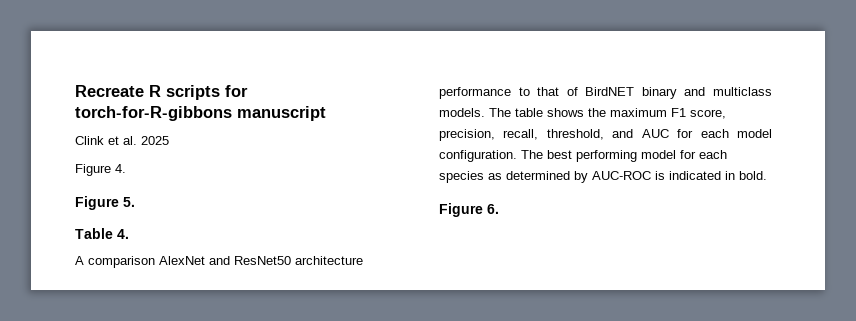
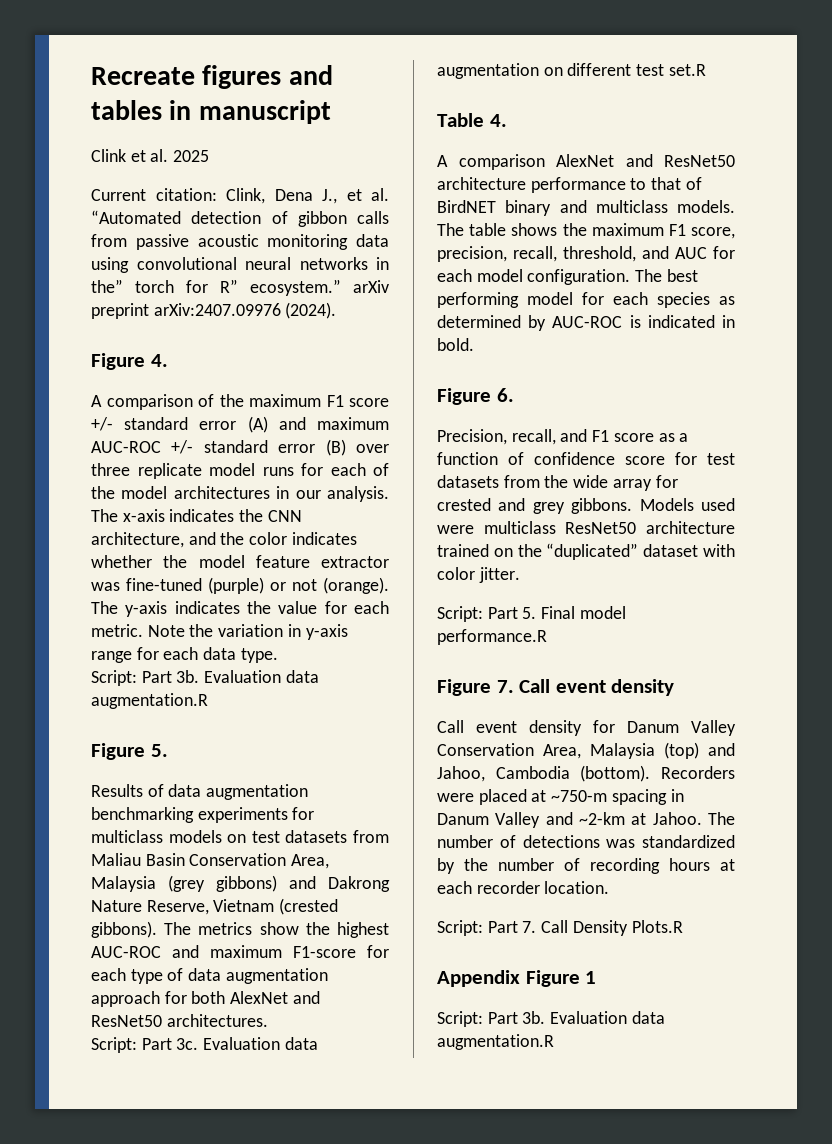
- Recreate R scripts for torch-for-R-gibbons manuscript
+ Recreate figures and tables in manuscript
+ Current citation: Clink, Dena J., et al. “Automated detection of gibbon calls from passive acoustic monitoring data using convolutional neural networks in the” torch for R” ecosystem.” arXiv preprint arXiv:2407.09976 (2024).
  Figure 4.
+ A comparison of the maximum F1 score +/- standard error (A) and maximum AUC-ROC +/- standard error (B) over three replicate model runs for each of the model architectures in our analysis. The x-axis indicates the CNN architecture, and the color indicates whether the model feature extractor was fine-tuned (purple) or not (orange). The y-axis indicates the value for each metric. Note the variation in y-axis range for each data type.
+ Script: Part 3b. Evaluation data augmentation.R
  Figure 5.
+ Results of data augmentation benchmarking experiments for multiclass models on test datasets from Maliau Basin Conservation Area, Malaysia (grey gibbons) and Dakrong Nature Reserve, Vietnam (crested gibbons). The metrics show the highest AUC-ROC and maximum F1-score for each type of data augmentation approach for both AlexNet and ResNet50 architectures.
+ Script: Part 3c. Evaluation data augmentation on different test set.R
+ Precision, recall, and F1 score as a function of confidence score for test datasets from the wide array for crested and grey gibbons. Models used were multiclass ResNet50 architecture trained on the “duplicated” dataset with color jitter.
+ Script: Part 5. Final model performance.R
+ Figure 7. Call event density
+ Call event density for Danum Valley Conservation Area, Malaysia (top) and Jahoo, Cambodia (bottom). Recorders were placed at ~750-m spacing in Danum Valley and ~2-km at Jahoo. The number of detections was standardized by the number of recording hours at each recorder location.
+ Script: Part 7. Call Density Plots.R
+ Appendix Figure 1
+ Script: Part 3b. Evaluation data augmentation.R

